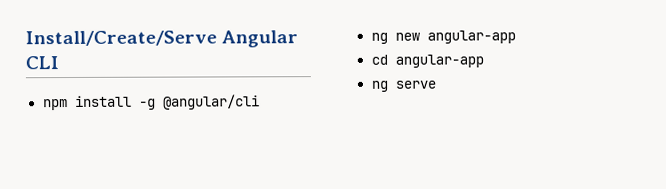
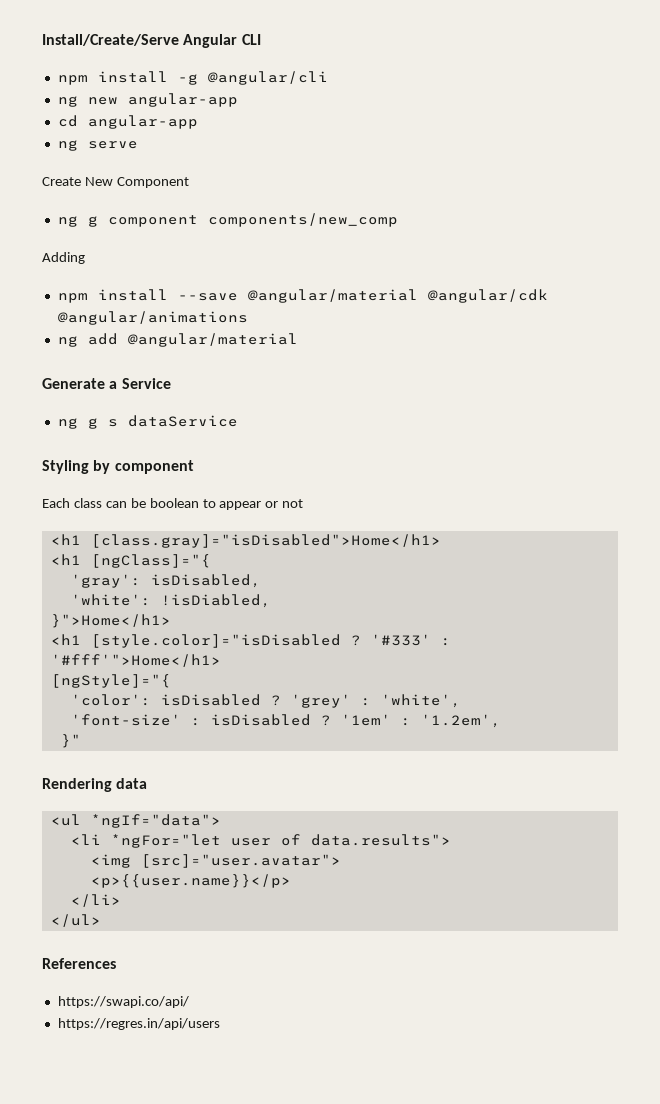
+ Create New Component
+ ng g component components/new_comp
+ Adding
+ npm install --save @angular/material @angular/cdk @angular/animations
+ ng add @angular/material
+ Generate a Service
+ ng g s dataService
+ Styling by component
+ Each class can be boolean to appear or not
+ <h1 [class.gray]="isDisabled">Home</h1>
+ <h1 [ngClass]="{
+ 'gray': isDisabled,
+ 'white': !isDiabled,
+ }">Home</h1>
+ <h1 [style.color]="isDisabled ? '#333' : '#fff'">Home</h1>
+ [ngStyle]="{
+ 'color': isDisabled ? 'grey' : 'white',
+ 'font-size' : isDisabled ? '1em' : '1.2em',
+ }"
+ Rendering data
+ <ul *ngIf="data">
+ <li *ngFor="let user of data.results">
+ <img [src]="user.avatar">
+ <p>{{user.name}}</p>
+ </li>
+ </ul>
+ References
+ https://swapi.co/api/
+ https://regres.in/api/users

